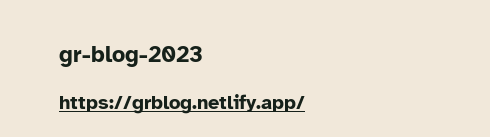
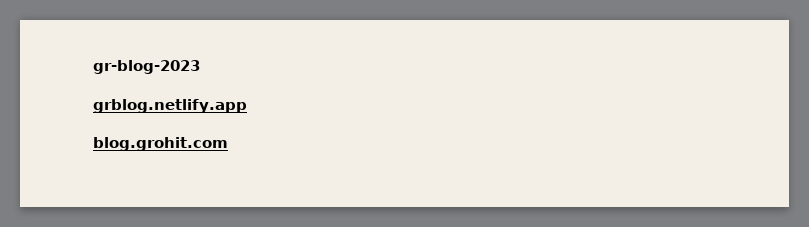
- https://grblog.netlify.app/
+ grblog.netlify.app
+ blog.grohit.com

